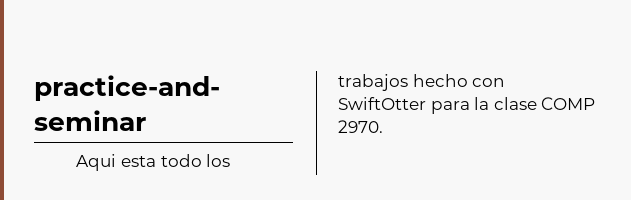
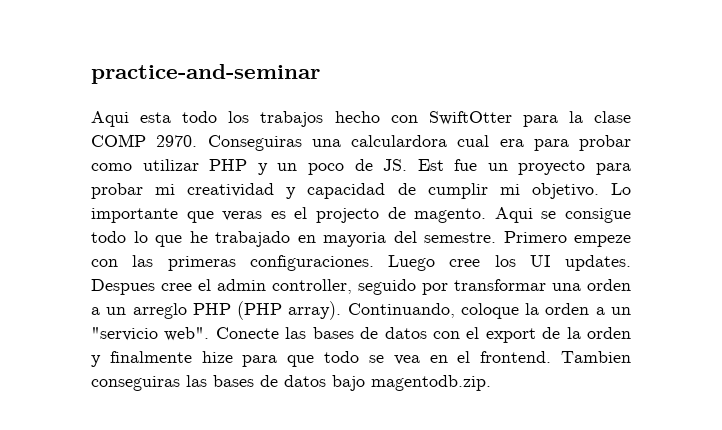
+ Conseguiras una calculardora cual era para probar como utilizar PHP y un poco de JS. Est fue un proyecto para probar mi creatividad y capacidad de cumplir mi objetivo. Lo importante que veras es el projecto de magento. Aqui se consigue todo lo que he trabajado en mayoria del semestre. Primero empeze con las primeras configuraciones. Luego cree los UI updates. Despues cree el admin controller, seguido por transformar una orden a un arreglo PHP (PHP array). Continuando, coloque la orden a un "servicio web". Conecte las bases de datos con el export de la orden y finalmente hize para que todo se vea en el frontend. Tambien conseguiras las bases de datos bajo magentodb.zip.

